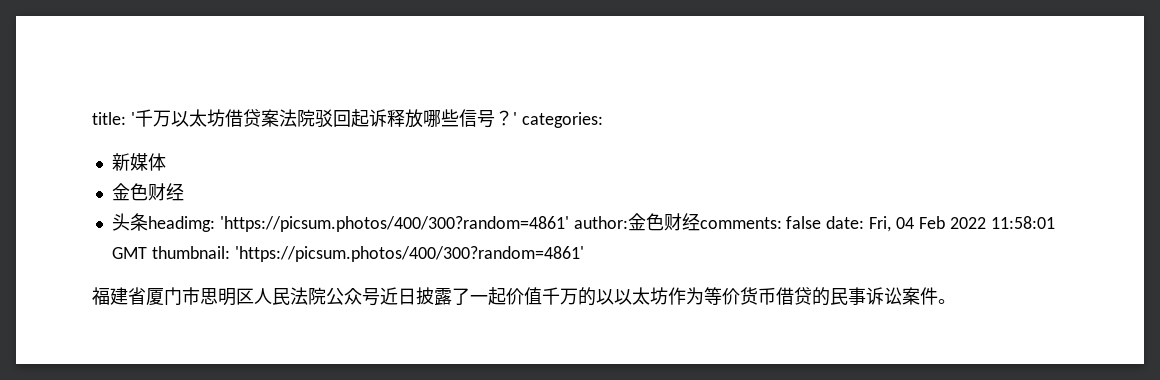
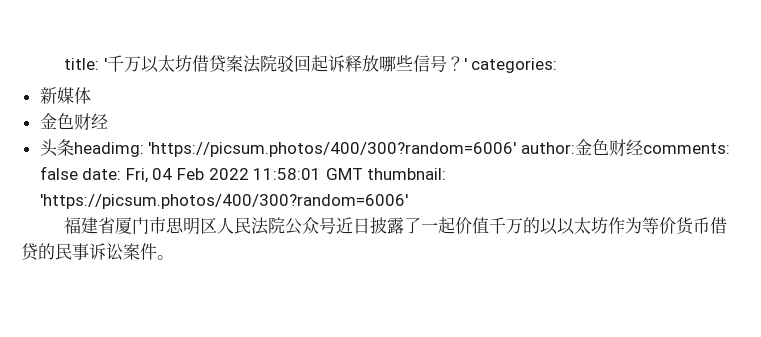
- 头条headimg: 'https://picsum.photos/400/300?random=4861' author:金色财经comments: false date: Fri, 04 Feb 2022 11:58:01 GMT thumbnail: 'https://picsum.photos/400/300?random=4861'
+ 头条headimg: 'https://picsum.photos/400/300?random=6006' author:金色财经comments: false date: Fri, 04 Feb 2022 11:58:01 GMT thumbnail: 'https://picsum.photos/400/300?random=6006'

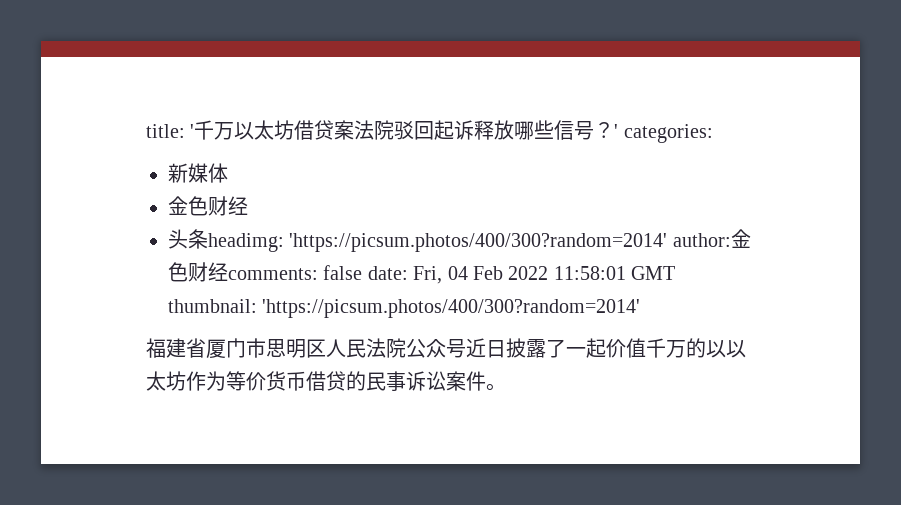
- 头条headimg: 'https://picsum.photos/400/300?random=6006' author:金色财经comments: false date: Fri, 04 Feb 2022 11:58:01 GMT thumbnail: 'https://picsum.photos/400/300?random=6006'
+ 头条headimg: 'https://picsum.photos/400/300?random=2014' author:金色财经comments: false date: Fri, 04 Feb 2022 11:58:01 GMT thumbnail: 'https://picsum.photos/400/300?random=2014'

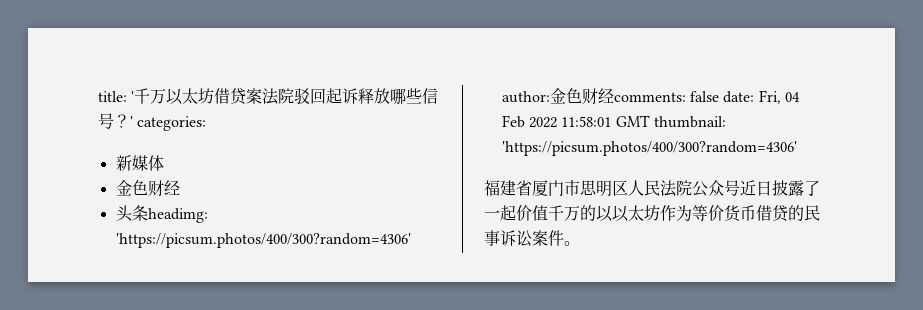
- 头条headimg: 'https://picsum.photos/400/300?random=2014' author:金色财经comments: false date: Fri, 04 Feb 2022 11:58:01 GMT thumbnail: 'https://picsum.photos/400/300?random=2014'
+ 头条headimg: 'https://picsum.photos/400/300?random=4306' author:金色财经comments: false date: Fri, 04 Feb 2022 11:58:01 GMT thumbnail: 'https://picsum.photos/400/300?random=4306'

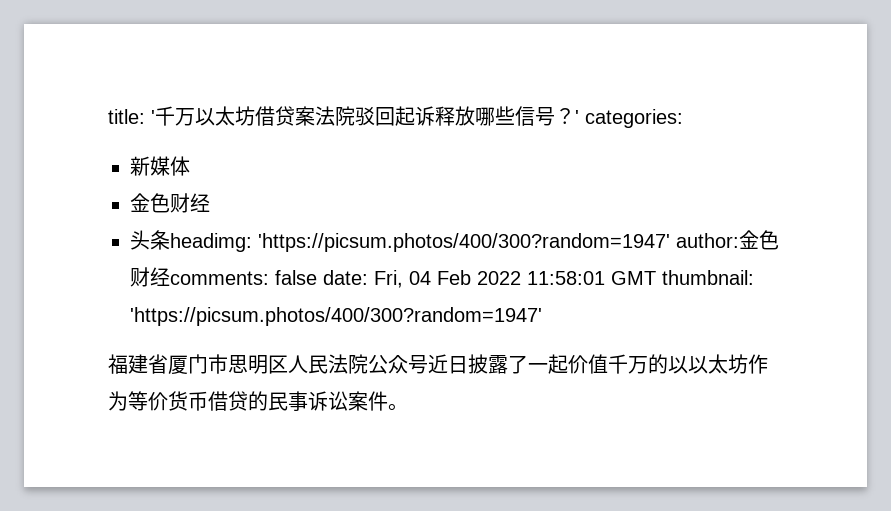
- 头条headimg: 'https://picsum.photos/400/300?random=4306' author:金色财经comments: false date: Fri, 04 Feb 2022 11:58:01 GMT thumbnail: 'https://picsum.photos/400/300?random=4306'
+ 头条headimg: 'https://picsum.photos/400/300?random=1947' author:金色财经comments: false date: Fri, 04 Feb 2022 11:58:01 GMT thumbnail: 'https://picsum.photos/400/300?random=1947'

